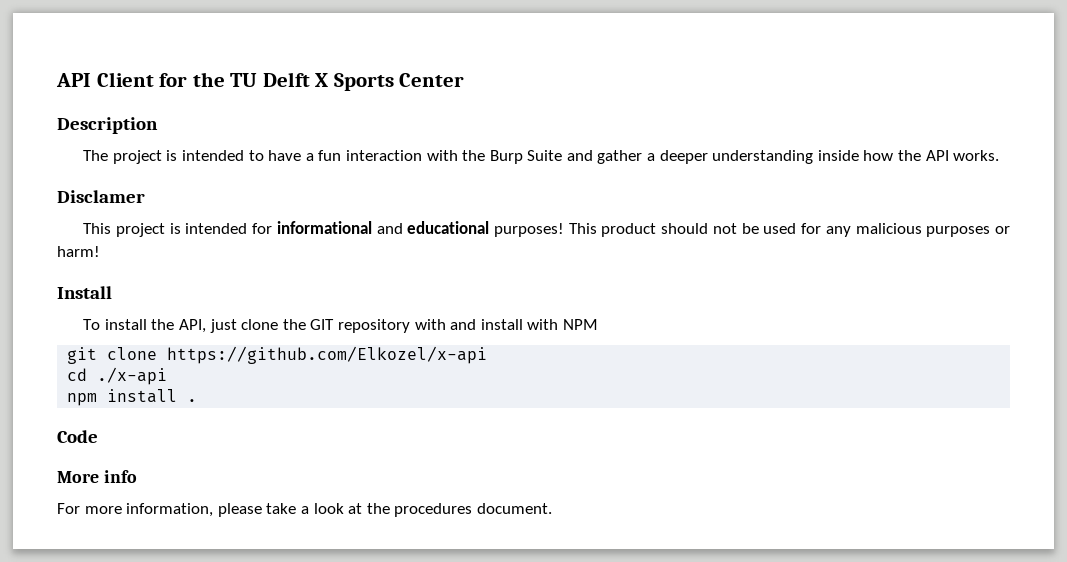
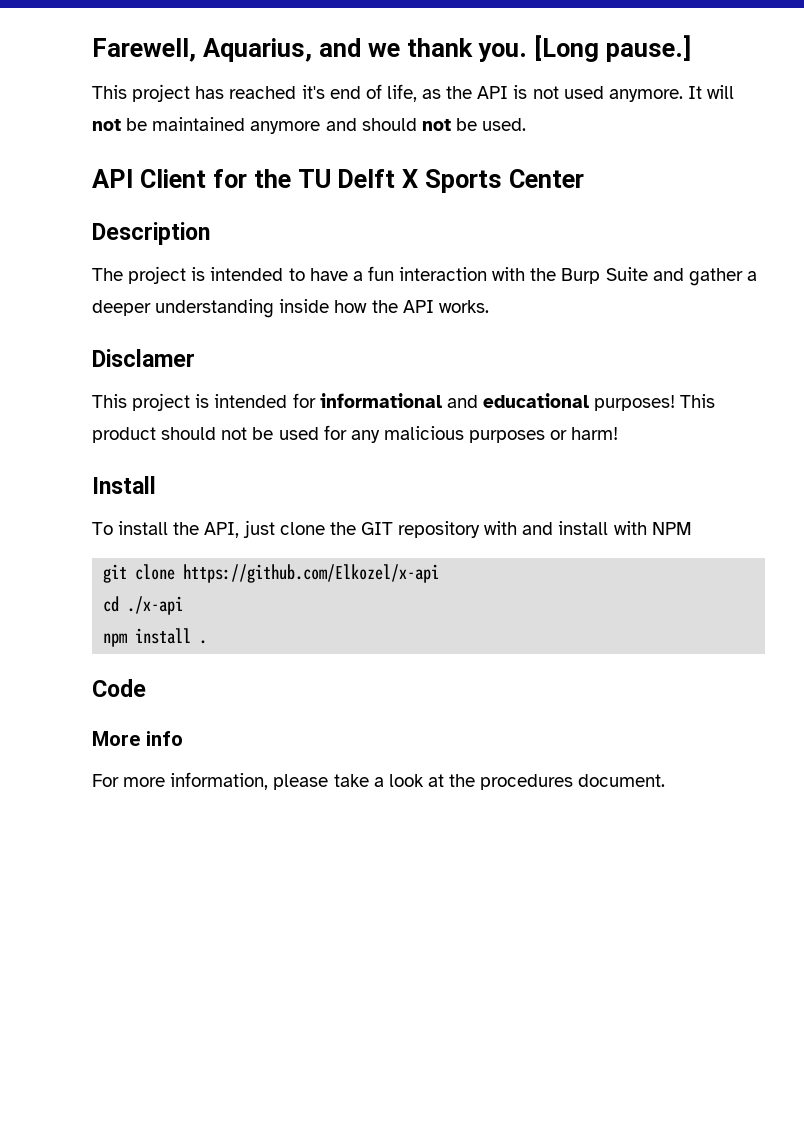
+ Farewell, Aquarius, and we thank you. [Long pause.]
+ This project has reached it's end of life, as the API is not used anymore. It will not be maintained anymore and should not be used.

